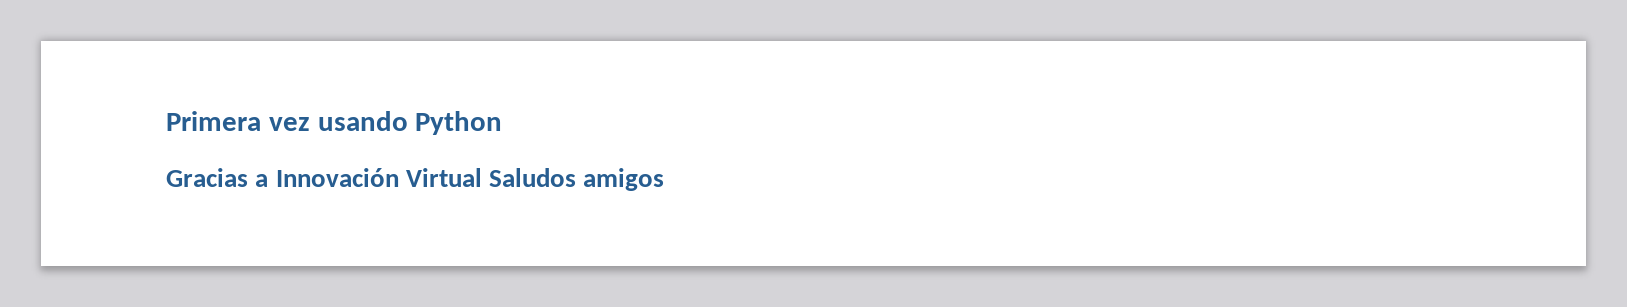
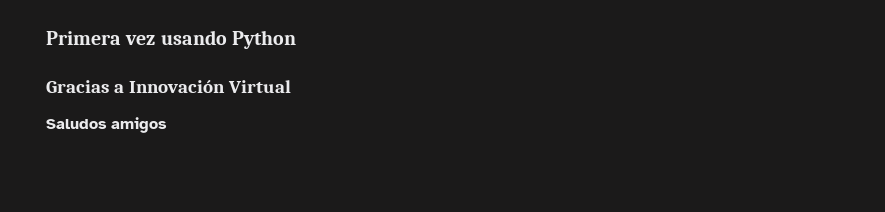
- Gracias a Innovación Virtual Saludos amigos
+ Gracias a Innovación Virtual
+ Saludos amigos

